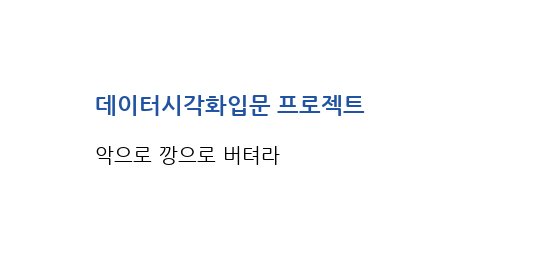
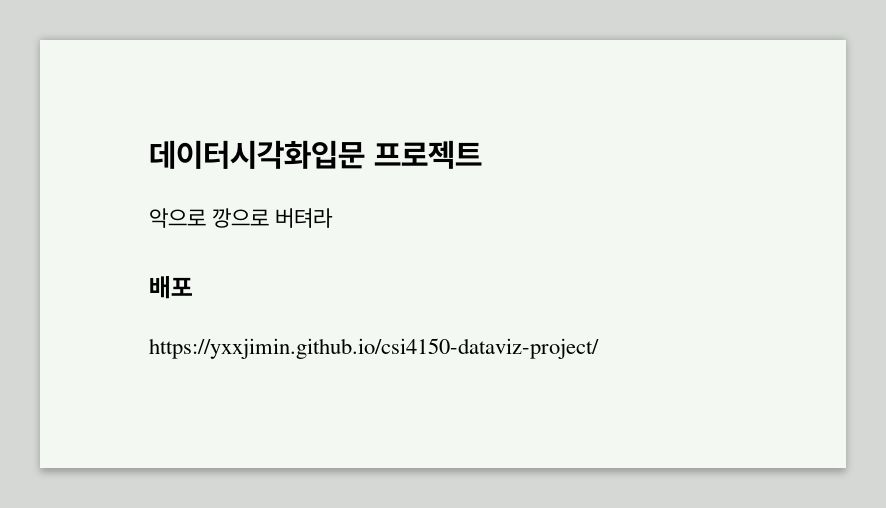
+ 배포
+ https://yxxjimin.github.io/csi4150-dataviz-project/

